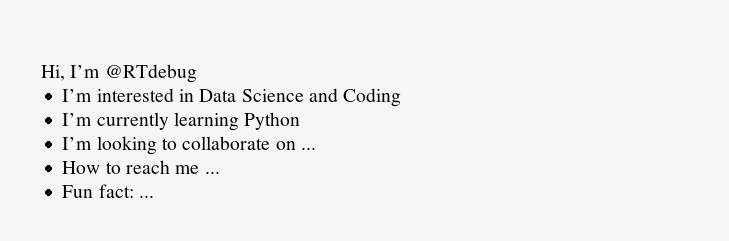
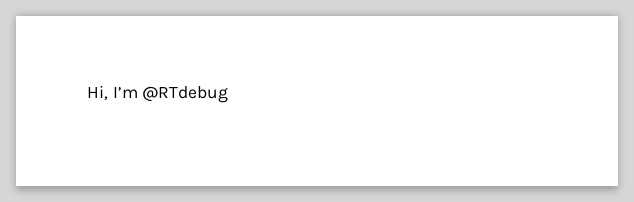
- I’m interested in Data Science and Coding
- I’m currently learning Python
- I’m looking to collaborate on ...
- How to reach me ...
- Fun fact: ...

